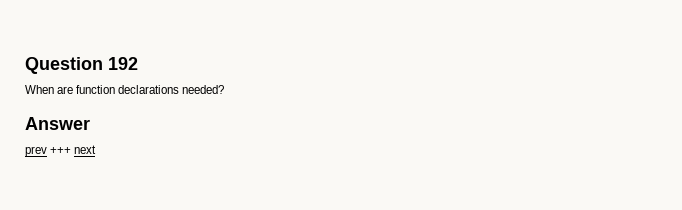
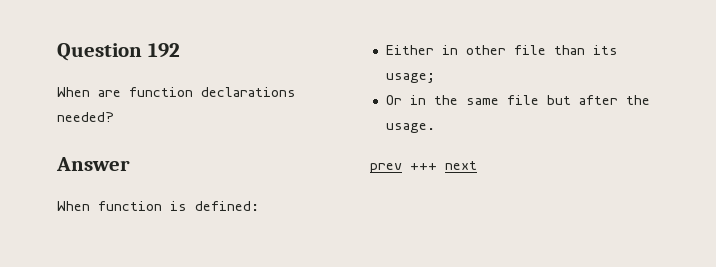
+ When function is defined:
+ Either in other file than its usage;
+ Or in the same file but after the usage.

